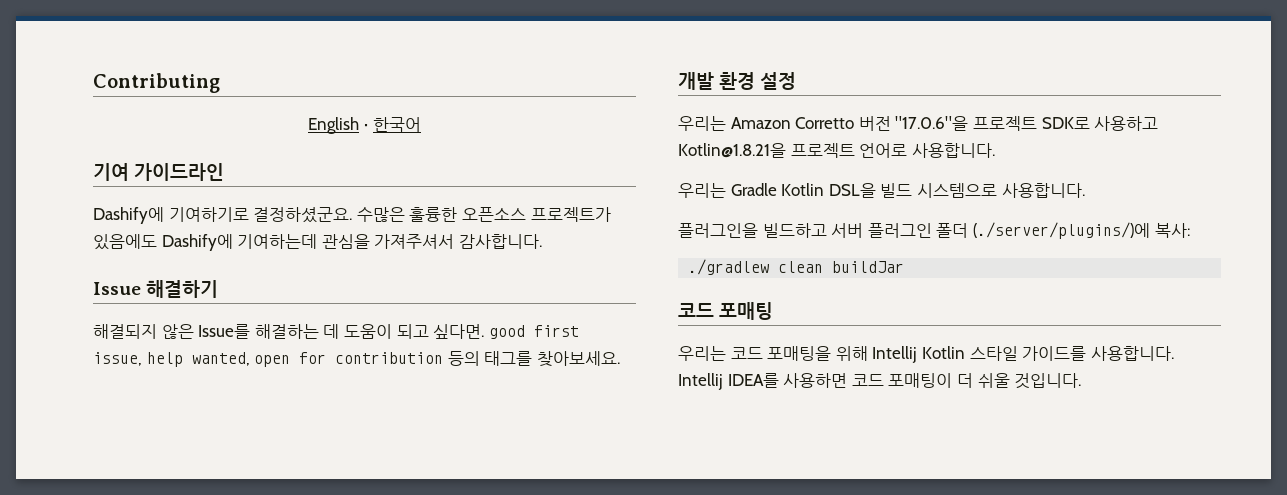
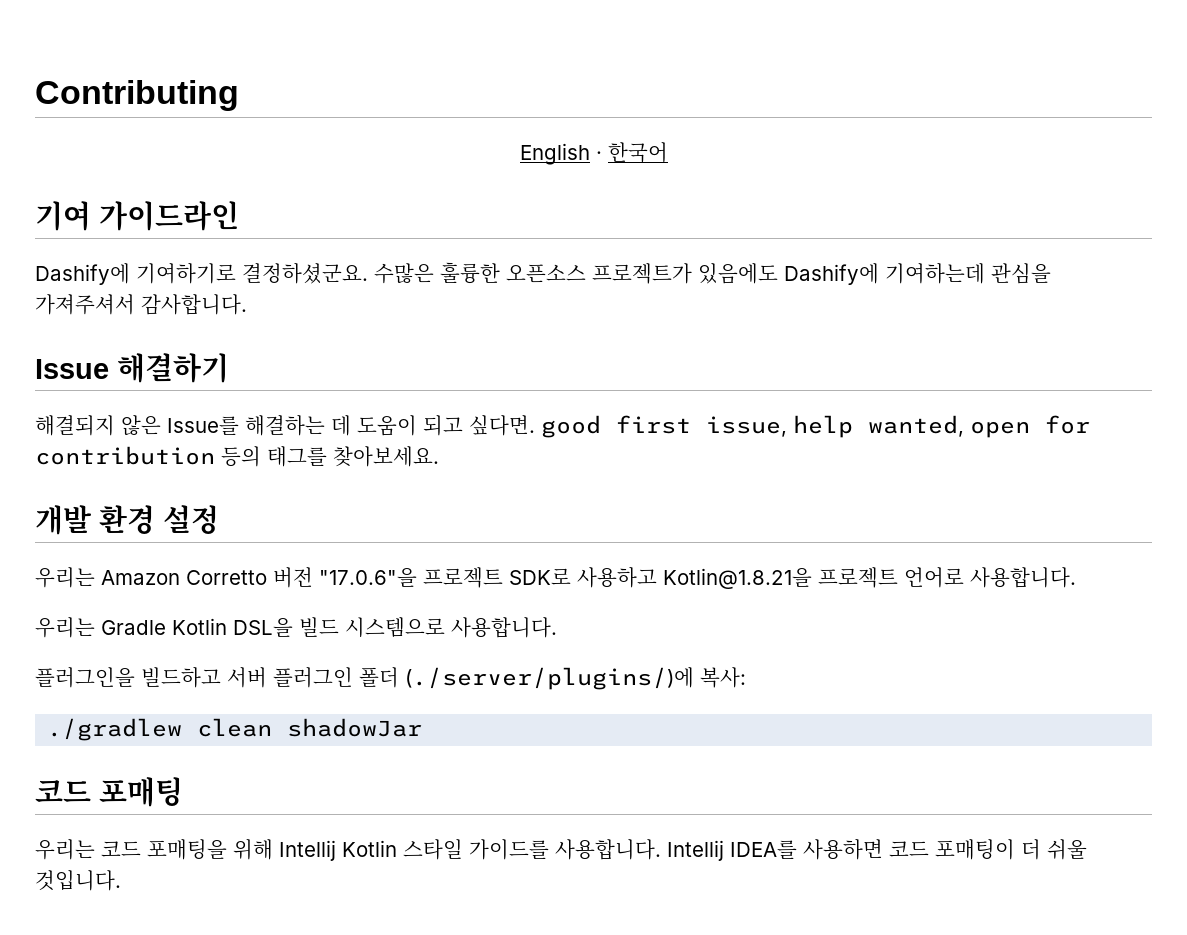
- ./gradlew clean buildJar
+ ./gradlew clean shadowJar

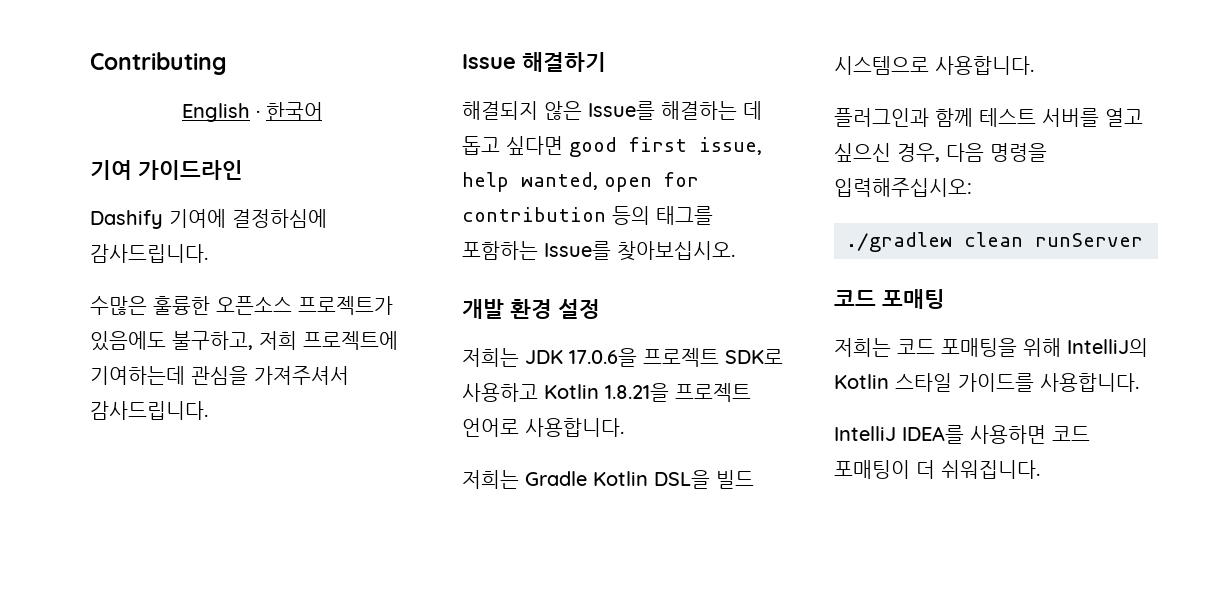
- Dashify에 기여하기로 결정하셨군요. 수많은 훌륭한 오픈소스 프로젝트가 있음에도 Dashify에 기여하는데 관심을 가져주셔서 감사합니다.
+ Dashify 기여에 결정하심에 감사드립니다.
+ 수많은 훌륭한 오픈소스 프로젝트가 있음에도 불구하고, 저희 프로젝트에 기여하는데 관심을 가져주셔서 감사드립니다.
- 해결되지 않은 Issue를 해결하는 데 도움이 되고 싶다면. good first issue, help wanted, open for contribution 등의 태그를 찾아보세요.
+ 해결되지 않은 Issue를 해결하는 데 돕고 싶다면 good first issue, help wanted, open for contribution 등의 태그를 포함하는 Issue를 찾아보십시오.
- 우리는 Amazon Corretto 버전 "17.0.6"을 프로젝트 SDK로 사용하고 Kotlin@1.8.21을 프로젝트 언어로 사용합니다.
+ 저희는 JDK 17.0.6을 프로젝트 SDK로 사용하고 Kotlin 1.8.21을 프로젝트 언어로 사용합니다.
- 우리는 Gradle Kotlin DSL을 빌드 시스템으로 사용합니다.
+ 저희는 Gradle Kotlin DSL을 빌드 시스템으로 사용합니다.
- 플러그인을 빌드하고 서버 플러그인 폴더 (./server/plugins/)에 복사:
+ 플러그인과 함께 테스트 서버를 열고 싶으신 경우, 다음 명령을 입력해주십시오:
- ./gradlew clean shadowJar
+ ./gradlew clean runServer
- 우리는 코드 포매팅을 위해 Intellij Kotlin 스타일 가이드를 사용합니다. Intellij IDEA를 사용하면 코드 포매팅이 더 쉬울 것입니다.
+ 저희는 코드 포매팅을 위해 IntelliJ의 Kotlin 스타일 가이드를 사용합니다.
+ IntelliJ IDEA를 사용하면 코드 포매팅이 더 쉬워집니다.

